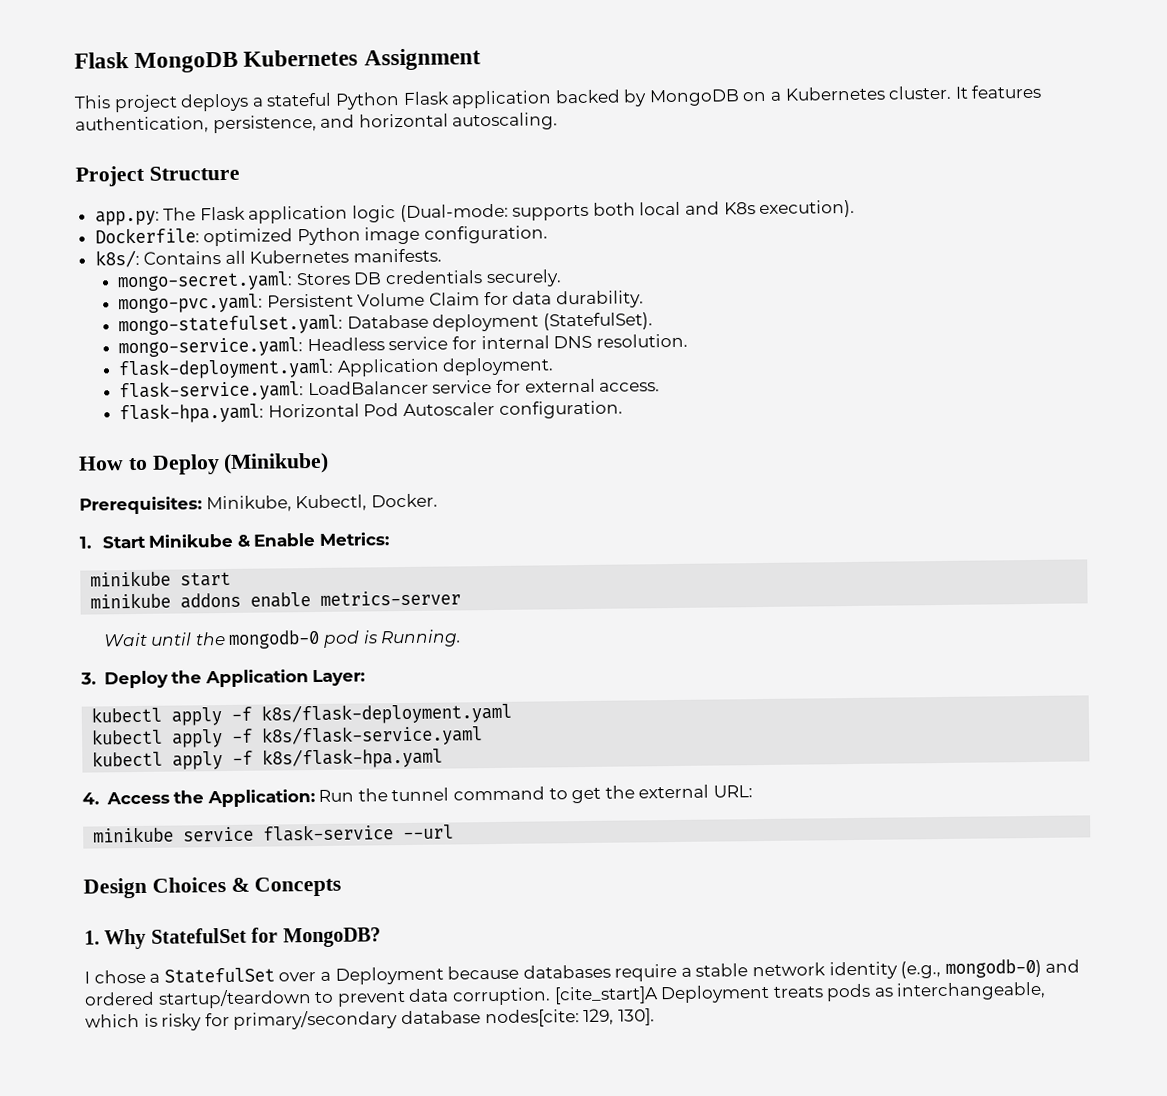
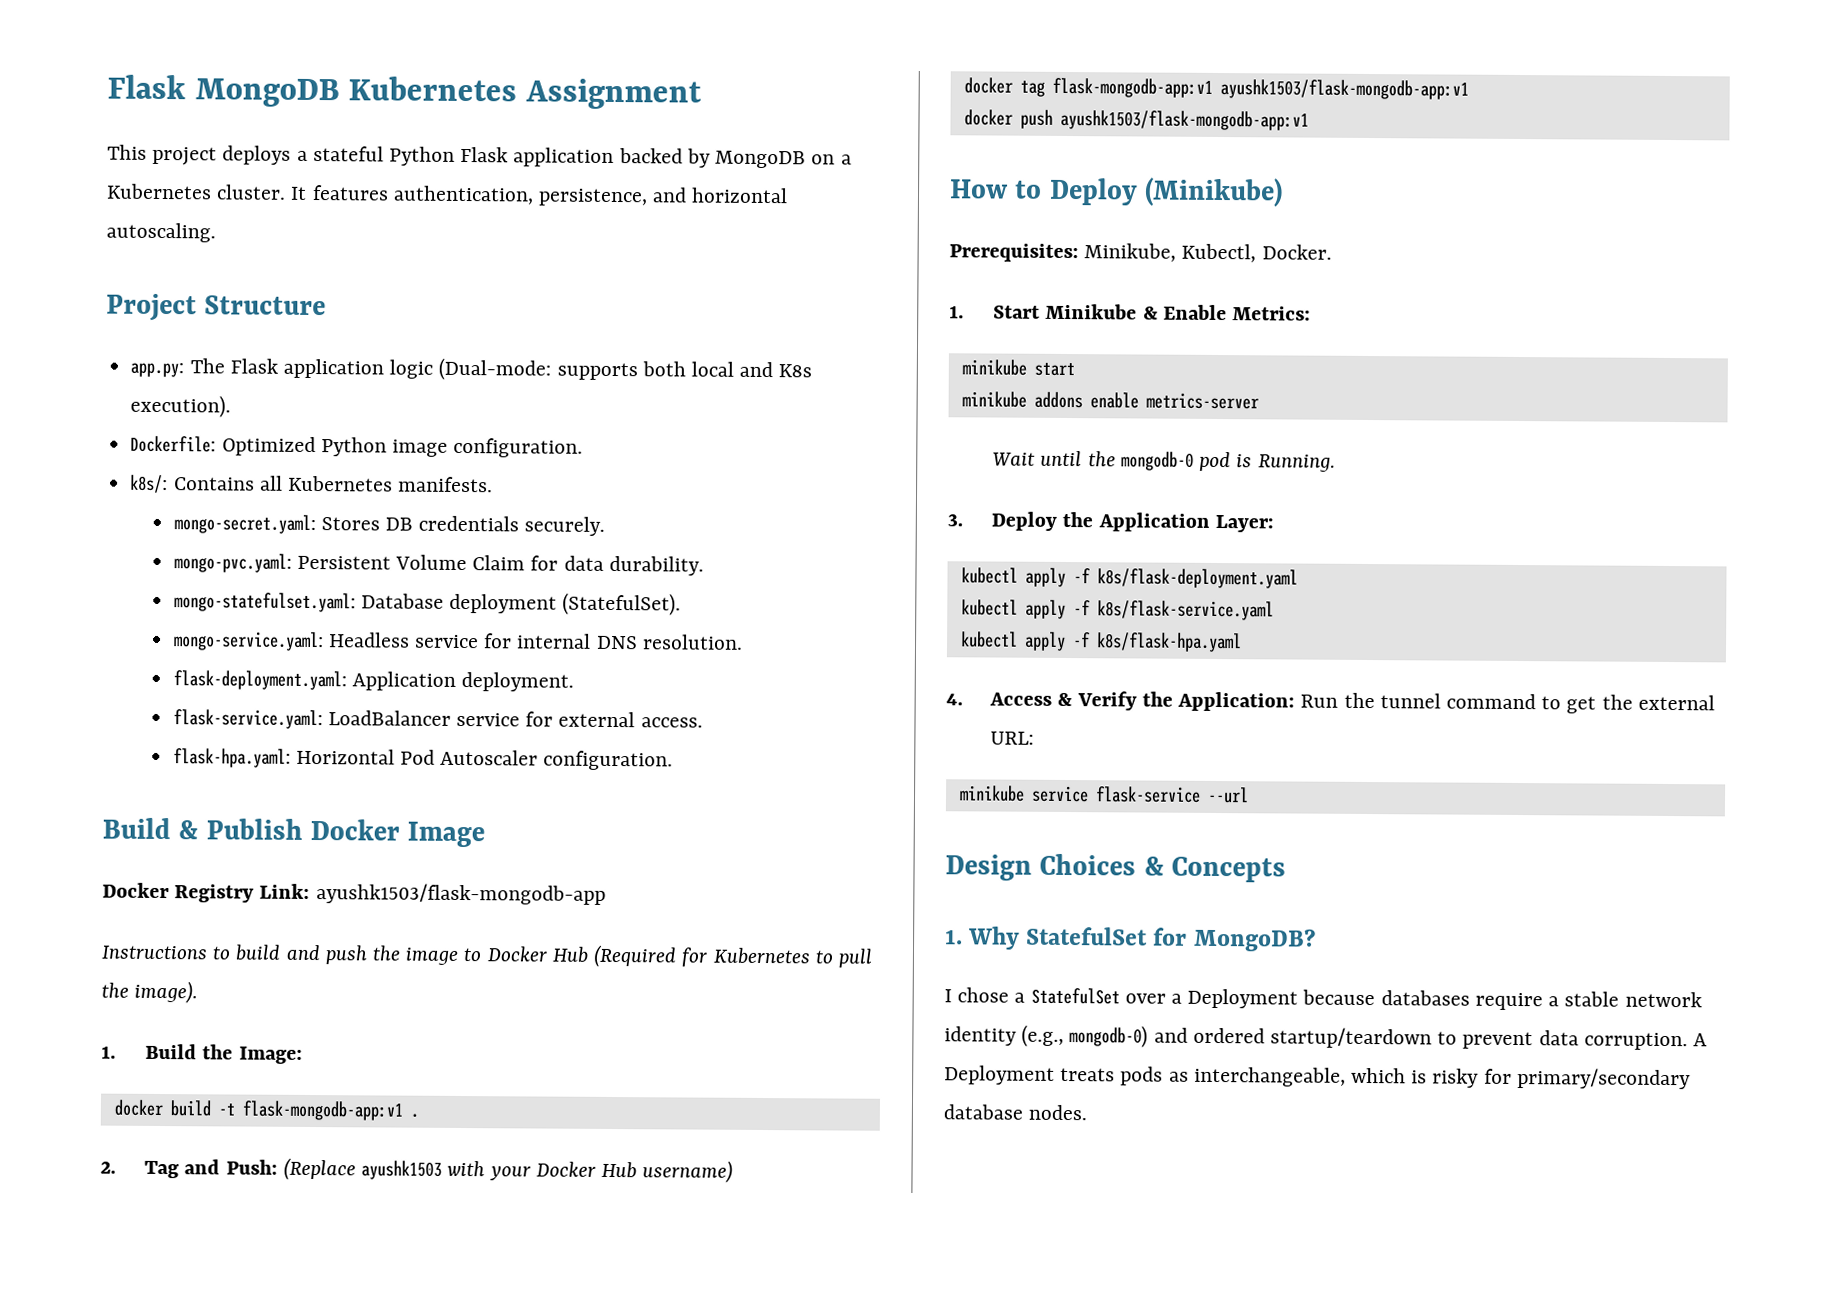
- Dockerfile: optimized Python image configuration.
+ Dockerfile: Optimized Python image configuration.
+ Build & Publish Docker Image
+ Docker Registry Link: ayushk1503/flask-mongodb-app
+ Instructions to build and push the image to Docker Hub (Required for Kubernetes to pull the image).
+ 1. Build the Image:
+ docker build -t flask-mongodb-app:v1 .
+ 2. Tag and Push: (Replace ayushk1503 with your Docker Hub username)
+ docker tag flask-mongodb-app:v1 ayushk1503/flask-mongodb-app:v1
+ docker push ayushk1503/flask-mongodb-app:v1
- 4. Access the Application: Run the tunnel command to get the external URL:
+ 4. Access & Verify the Application: Run the tunnel command to get the external URL:
- [cite_start]A Deployment treats pods as interchangeable, which is risky for primary/secondary database nodes[cite: 129, 130].
+ A Deployment treats pods as interchangeable, which is risky for primary/secondary database nodes.

